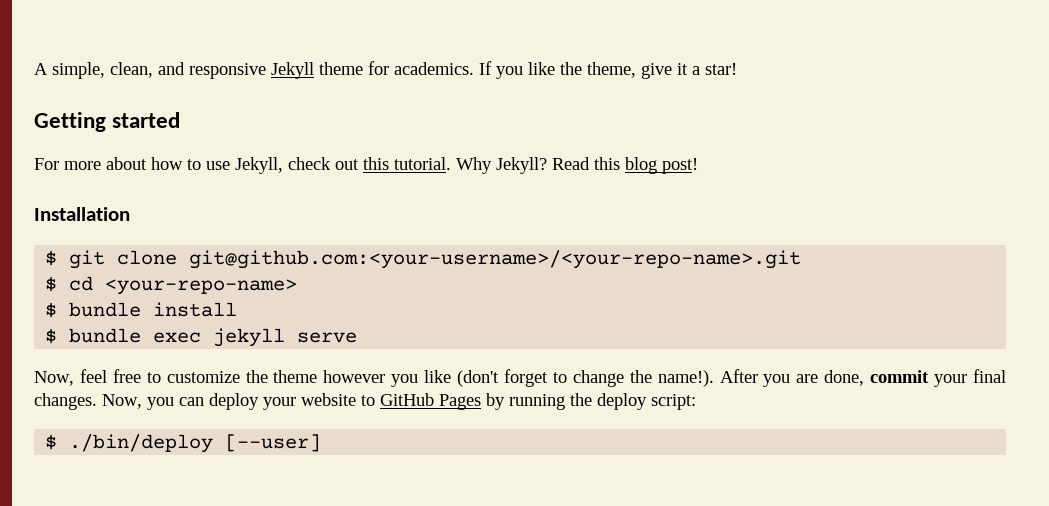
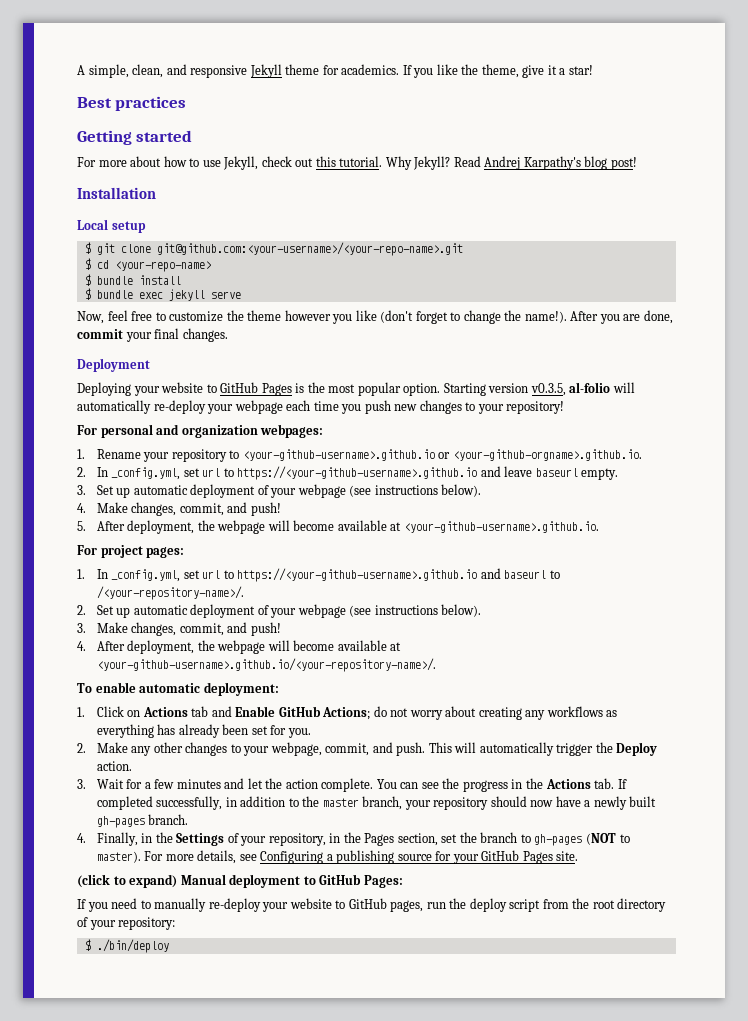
+ Best practices
- Read this blog post!
+ Read Andrej Karpathy's blog post!
+ Local setup
- After you are done, commit your final changes. Now, you can deploy your website to GitHub Pages by running the deploy script:
+ After you are done, commit your final changes.
+ Deployment
+ Deploying your website to GitHub Pages is the most popular option. Starting version v0.3.5, al-folio will automatically re-deploy your webpage each time you push new changes to your repository!
+ For personal and organization webpages:
+ 1. Rename your repository to <your-github-username>.github.io or <your-github-orgname>.github.io.
+ 2. In _config.yml, set url to https://<your-github-username>.github.io and leave baseurl empty.
+ 3. Set up automatic deployment of your webpage (see instructions below).
+ 4. Make changes, commit, and push!
+ 5. After deployment, the webpage will become available at <your-github-username>.github.io.
+ For project pages:
+ 1. In _config.yml, set url to https://<your-github-username>.github.io and baseurl to /<your-repository-name>/.
+ 2. Set up automatic deployment of your webpage (see instructions below).
+ 3. Make changes, commit, and push!
+ 4. After deployment, the webpage will become available at <your-github-username>.github.io/<your-repository-name>/.
+ To enable automatic deployment:
+ 1. Click on Actions tab and Enable GitHub Actions; do not worry about creating any workflows as everything has already been set for you.
+ 2. Make any other changes to your webpage, commit, and push. This will automatically trigger the Deploy action.
+ 3. Wait for a few minutes and let the action complete. You can see the progress in the Actions tab. If completed successfully, in addition to the master branch, your repository should now have a newly built gh-pages branch.
+ 4. Finally, in the Settings of your repository, in the Pages section, set the branch to gh-pages (NOT to master). For more details, see Configuring a publishing source for your GitHub Pages site.
+ (click to expand) Manual deployment to GitHub Pages:
+ If you need to manually re-deploy your website to GitHub pages, run the deploy script from the root directory of your repository:
- $ ./bin/deploy [--user]
+ $ ./bin/deploy

